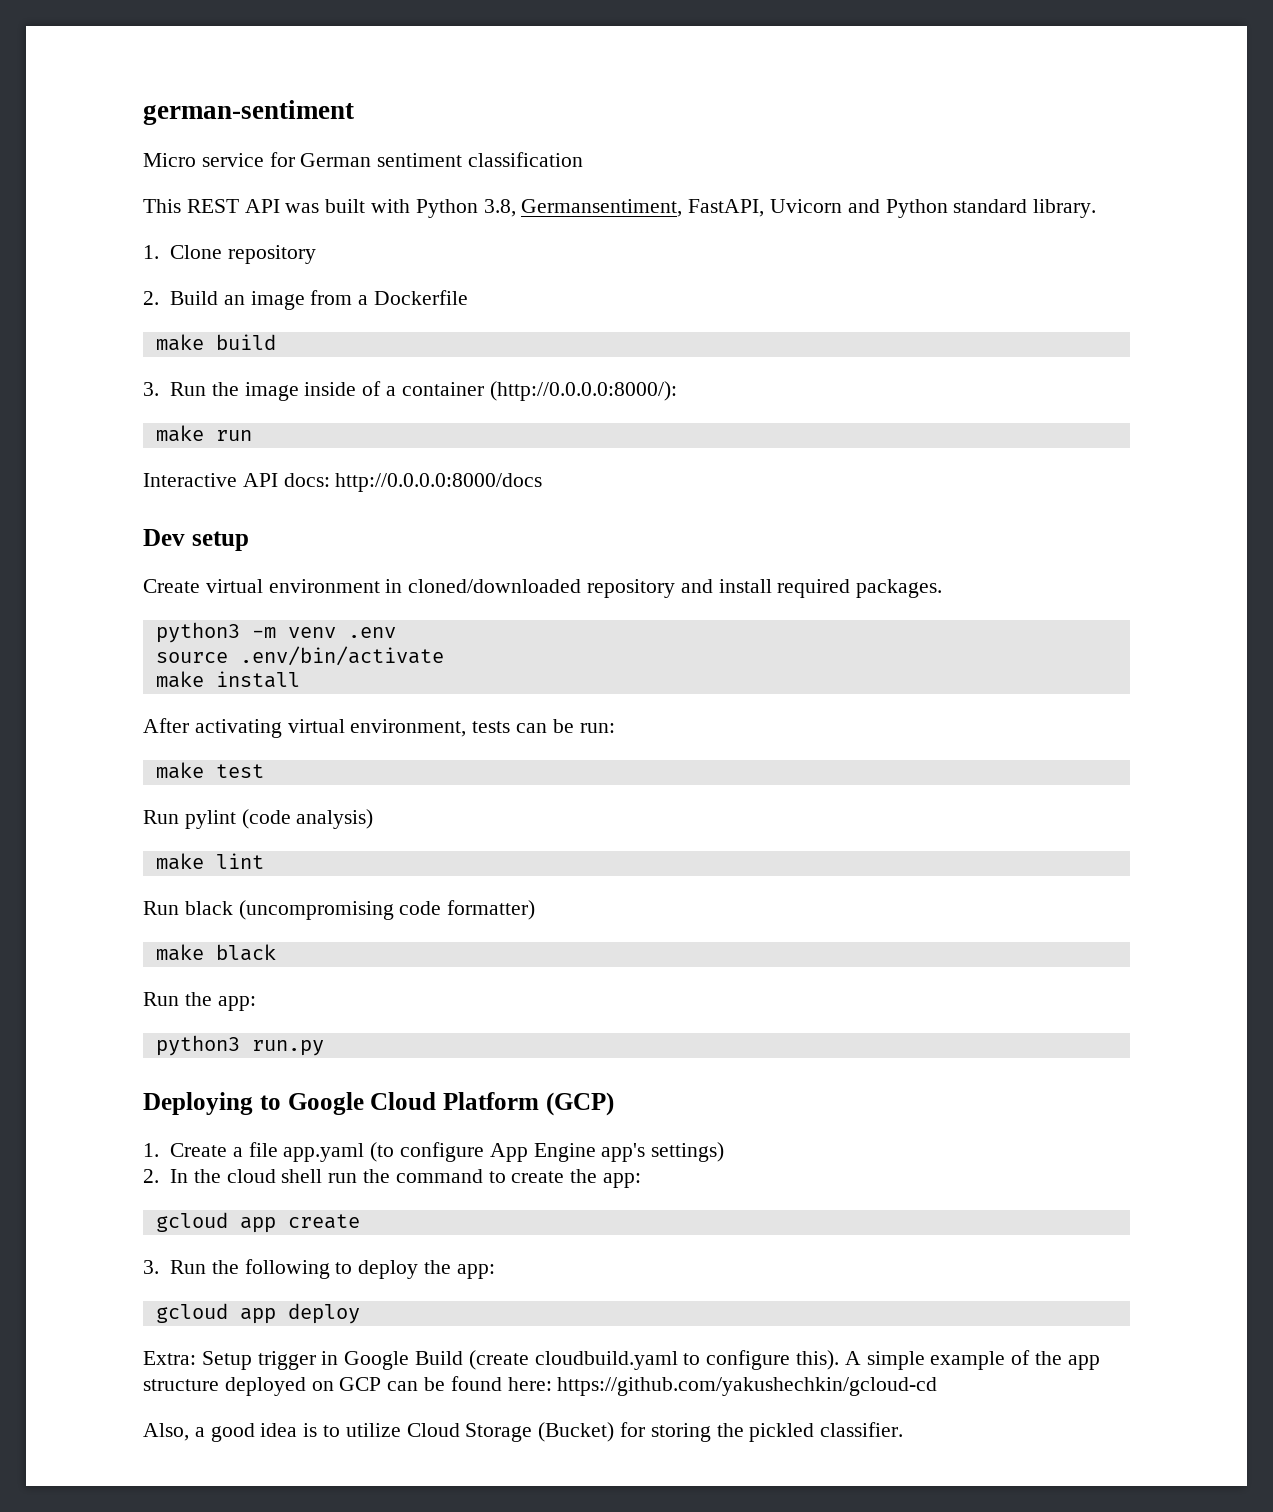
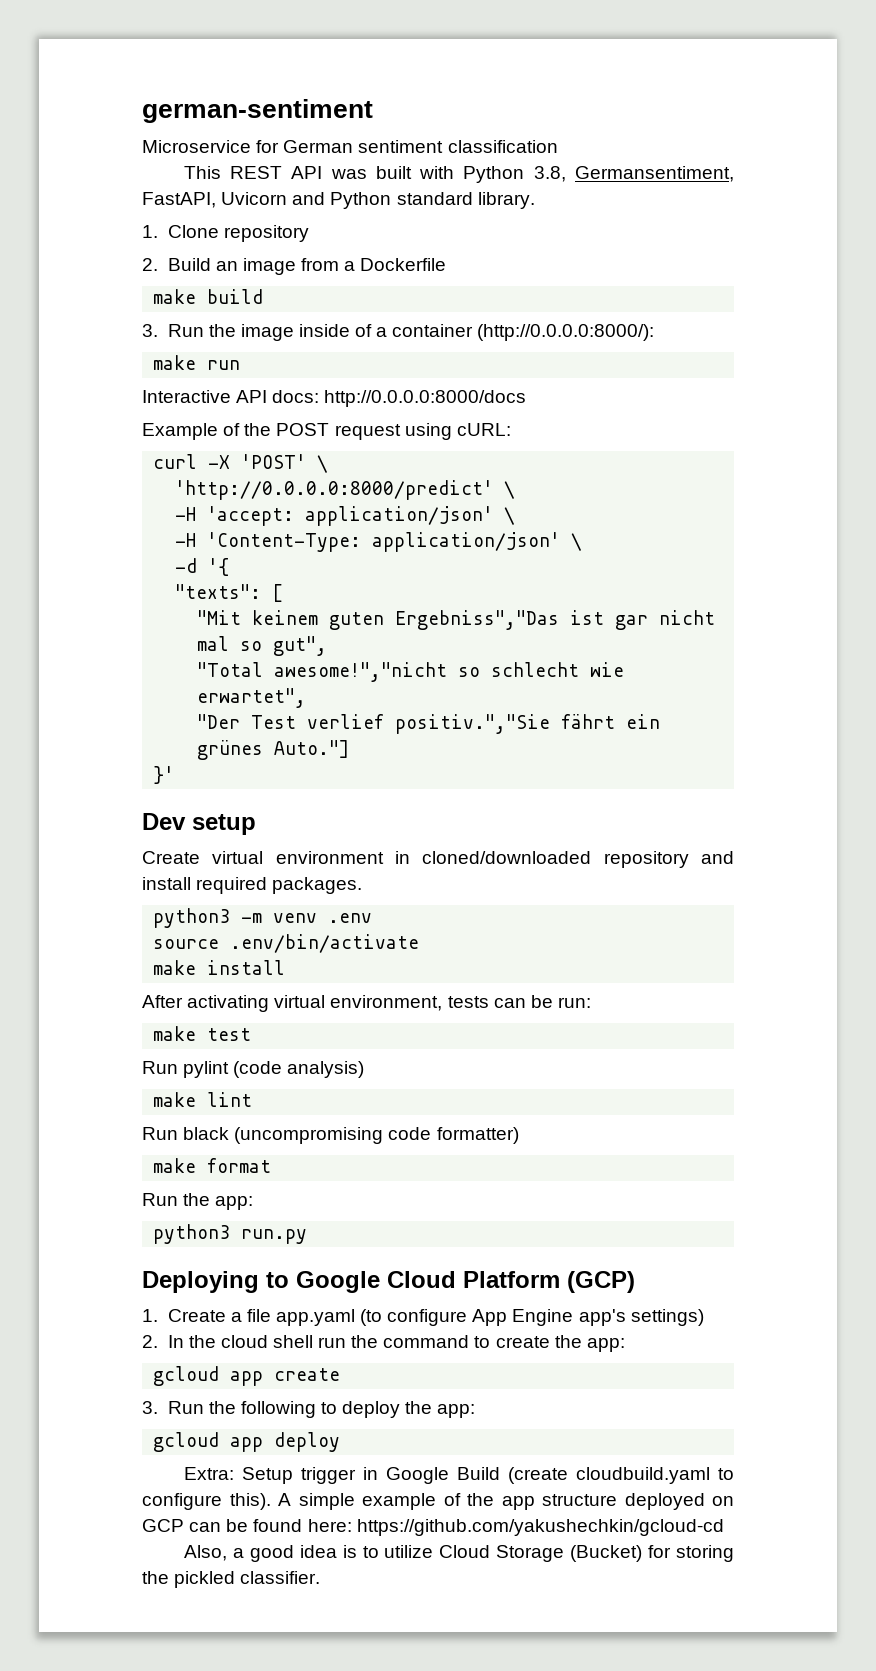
- Micro service for German sentiment classification
+ Microservice for German sentiment classification
+ Example of the POST request using cURL:
+ curl -X 'POST' \
+ 'http://0.0.0.0:8000/predict' \
+ -H 'accept: application/json' \
+ -H 'Content-Type: application/json' \
+ -d '{
+ "texts": [
+ "Mit keinem guten Ergebniss","Das ist gar nicht mal so gut",
+ "Total awesome!","nicht so schlecht wie erwartet",
+ "Der Test verlief positiv.","Sie fährt ein grünes Auto."]
+ }'
- make black
+ make format

